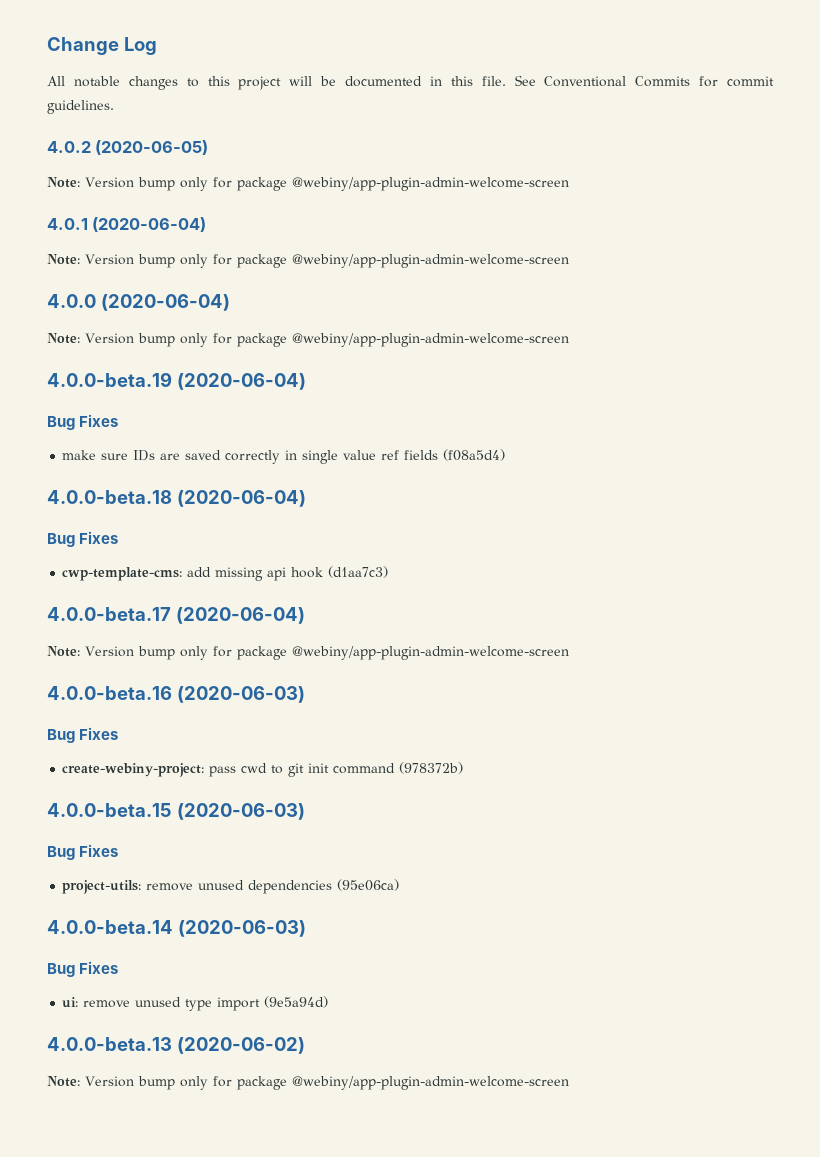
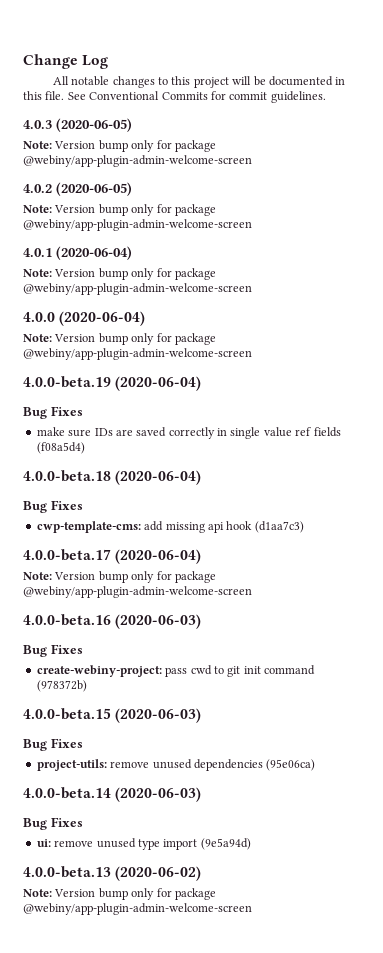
+ 4.0.3 (2020-06-05)
+ Note: Version bump only for package @webiny/app-plugin-admin-welcome-screen

